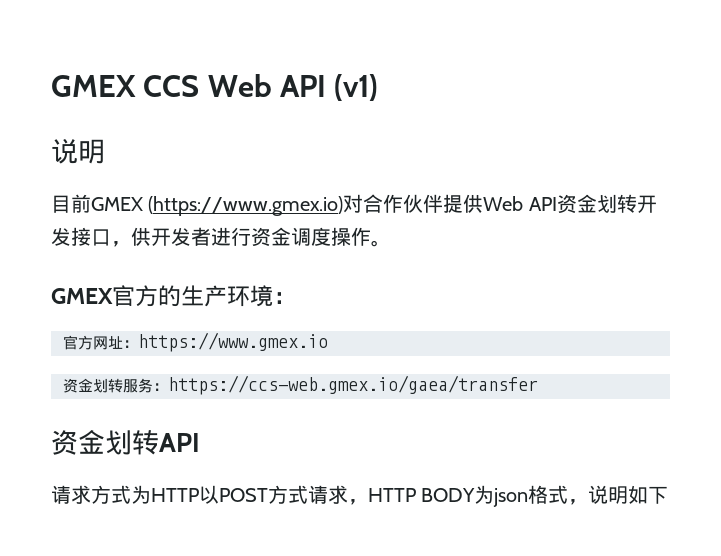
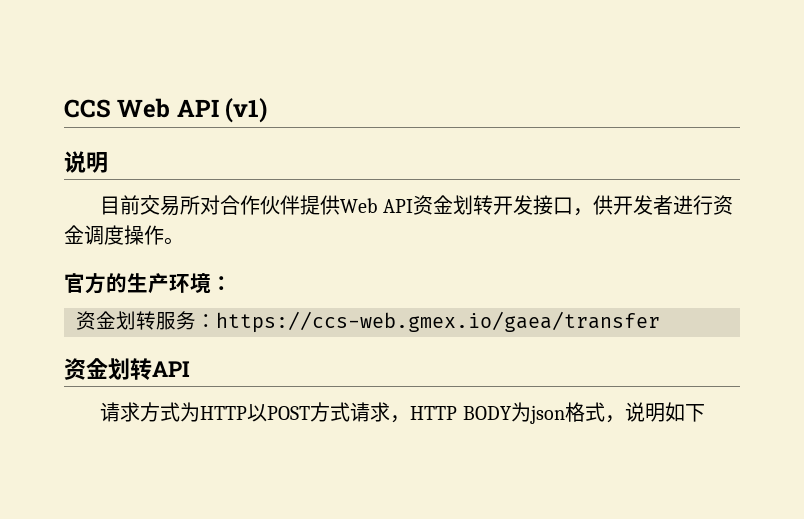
- GMEX CCS Web API (v1)
+ CCS Web API (v1)
- 目前GMEX (https://www.gmex.io)对合作伙伴提供Web API资金划转开发接口，供开发者进行资金调度操作。
+ 目前交易所对合作伙伴提供Web API资金划转开发接口，供开发者进行资金调度操作。
- GMEX官方的生产环境：
+ 官方的生产环境：
- 官方网址：https://www.gmex.io

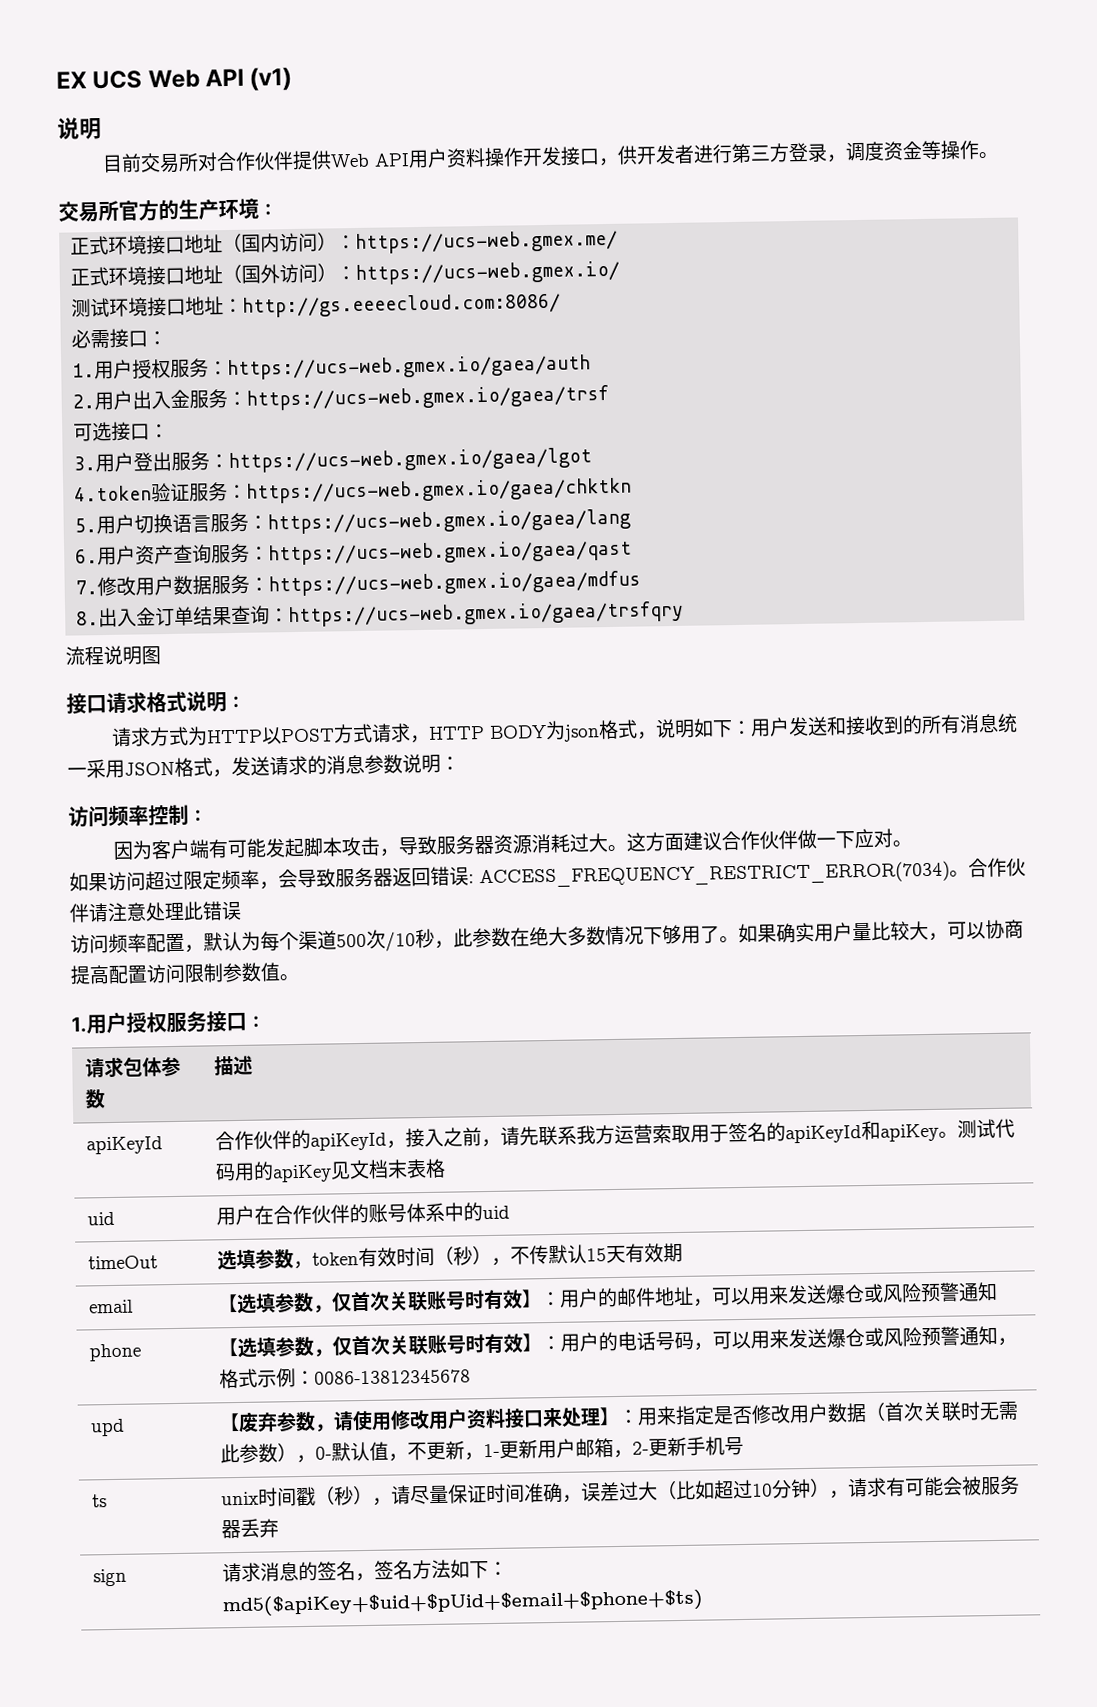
- CCS Web API (v1)
+ EX UCS Web API (v1)
- 目前交易所对合作伙伴提供Web API资金划转开发接口，供开发者进行资金调度操作。
+ 目前交易所对合作伙伴提供Web API用户资料操作开发接口，供开发者进行第三方登录，调度资金等操作。
- 官方的生产环境：
+ 交易所官方的生产环境：
- 资金划转服务：https://ccs-web.gmex.io/gaea/transfer
- 资金划转API
+ 正式环境接口地址（国内访问）：https://ucs-web.gmex.me/
+ 正式环境接口地址（国外访问）：https://ucs-web.gmex.io/
+ 测试环境接口地址：http://gs.eeeecloud.com:8086/
+ 必需接口：
+ 1.用户授权服务：https://ucs-web.gmex.io/gaea/auth
+ 2.用户出入金服务：https://ucs-web.gmex.io/gaea/trsf
+ 可选接口：
+ 3.用户登出服务：https://ucs-web.gmex.io/gaea/lgot
+ 4.token验证服务：https://ucs-web.gmex.io/gaea/chktkn
+ 5.用户切换语言服务：https://ucs-web.gmex.io/gaea/lang
+ 6.用户资产查询服务：https://ucs-web.gmex.io/gaea/qast
+ 7.修改用户数据服务：https://ucs-web.gmex.io/gaea/mdfus
+ 8.出入金订单结果查询：https://ucs-web.gmex.io/gaea/trsfqry
+ 流程说明图
+ 接口请求格式说明：
- 请求方式为HTTP以POST方式请求，HTTP BODY为json格式，说明如下
+ 请求方式为HTTP以POST方式请求，HTTP BODY为json格式，说明如下：用户发送和接收到的所有消息统一采用JSON格式，发送请求的消息参数说明：
+ 访问频率控制：
+ 因为客户端有可能发起脚本攻击，导致服务器资源消耗过大。这方面建议合作伙伴做一下应对。
+ 如果访问超过限定频率，会导致服务器返回错误: ACCESS_FREQUENCY_RESTRICT_ERROR(7034)。合作伙伴请注意处理此错误
+ 访问频率配置，默认为每个渠道500次/10秒，此参数在绝大多数情况下够用了。如果确实用户量比较大，可以协商提高配置访问限制参数值。
+ 1.用户授权服务接口：
+ 请求包体参数 | 描述
+ apiKeyId | 合作伙伴的apiKeyId，接入之前，请先联系我方运营索取用于签名的apiKeyId和apiKey。测试代码用的apiKey见文档末表格
+ uid | 用户在合作伙伴的账号体系中的uid
+ timeOut | 选填参数，token有效时间（秒），不传默认15天有效期
+ email | 【选填参数，仅首次关联账号时有效】：用户的邮件地址，可以用来发送爆仓或风险预警通知
+ phone | 【选填参数，仅首次关联账号时有效】：用户的电话号码，可以用来发送爆仓或风险预警通知，格式示例：0086-13812345678
+ upd | 【废弃参数，请使用修改用户资料接口来处理】：用来指定是否修改用户数据（首次关联时无需此参数），0-默认值，不更新，1-更新用户邮箱，2-更新手机号
+ ts | unix时间戳（秒），请尽量保证时间准确，误差过大（比如超过10分钟），请求有可能会被服务器丢弃
+ sign | 请求消息的签名，签名方法如下：
+ md5($apiKey+$uid+$pUid+$email+$phone+$ts)

